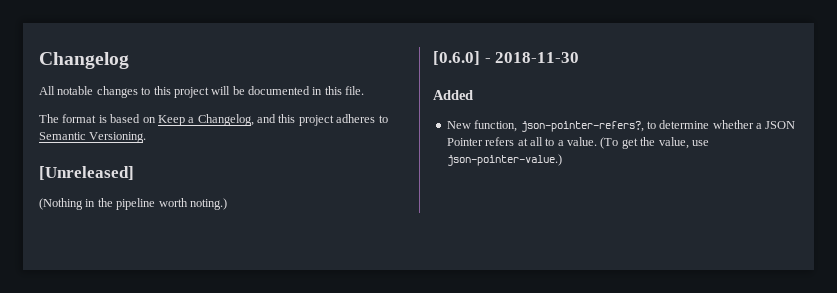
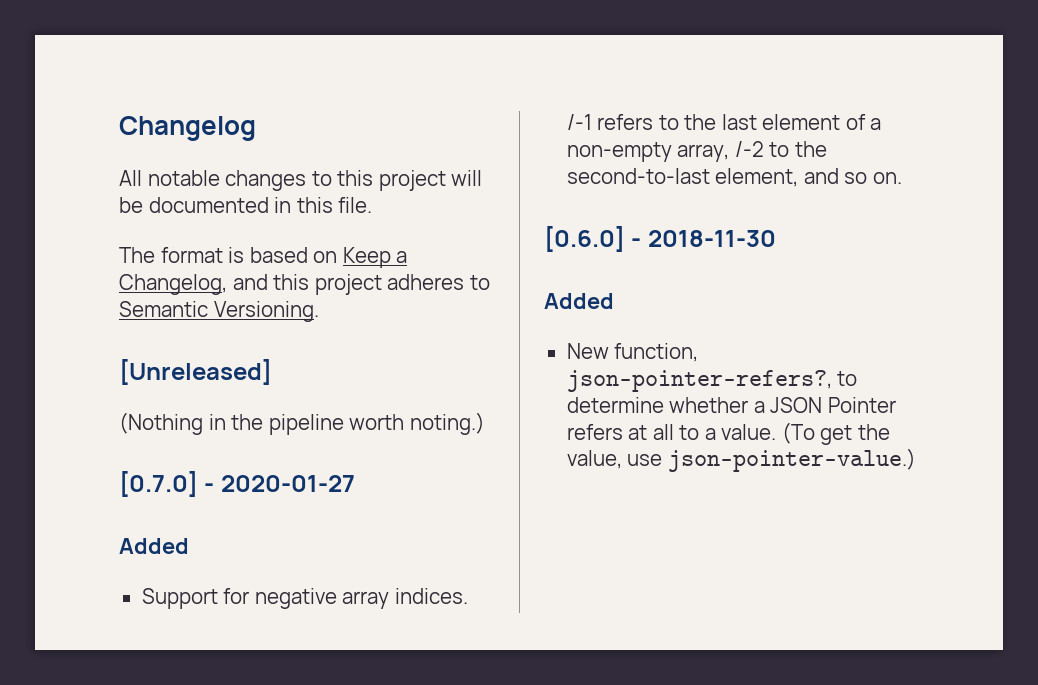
+ [0.7.0] - 2020-01-27
+ Added
+ Support for negative array indices. /-1 refers to the last element of a non-empty array, /-2 to the second-to-last element, and so on.

